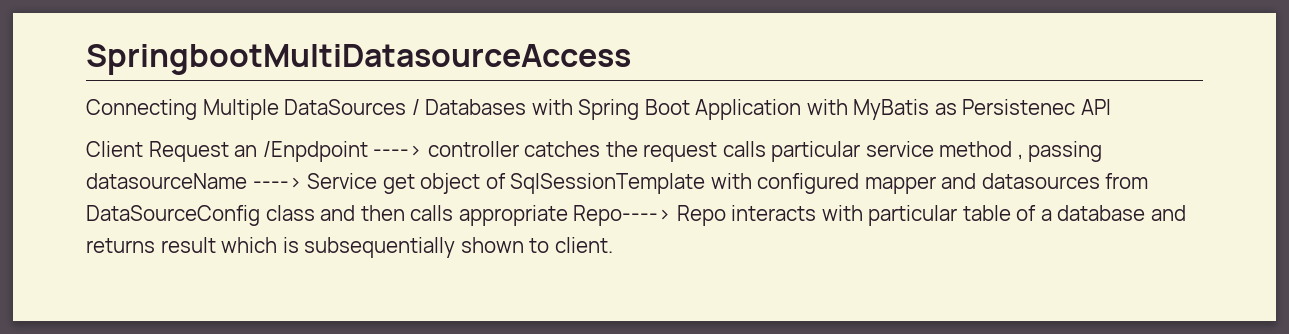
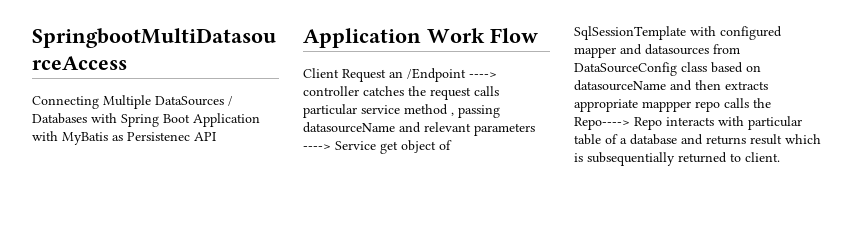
+ Application Work Flow
- Client Request an /Enpdpoint ----> controller catches the request calls particular service method , passing datasourceName ----> Service get object of SqlSessionTemplate with configured mapper and datasources from DataSourceConfig class and then calls appropriate Repo----> Repo interacts with particular table of a database and returns result which is subsequentially shown to client.
+ Client Request an /Endpoint ----> controller catches the request calls particular service method , passing datasourceName and relevant parameters ----> Service get object of SqlSessionTemplate with configured mapper and datasources from DataSourceConfig class based on datasourceName and then extracts appropriate mappper repo calls the Repo----> Repo interacts with particular table of a database and returns result which is subsequentially returned to client.

